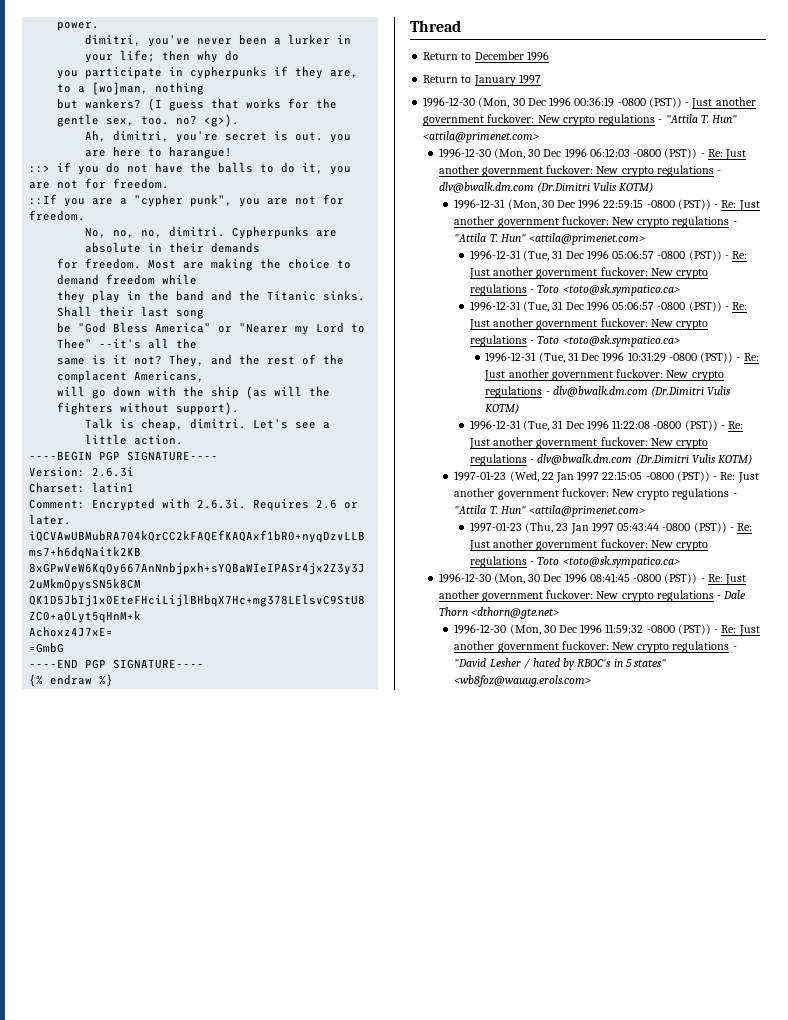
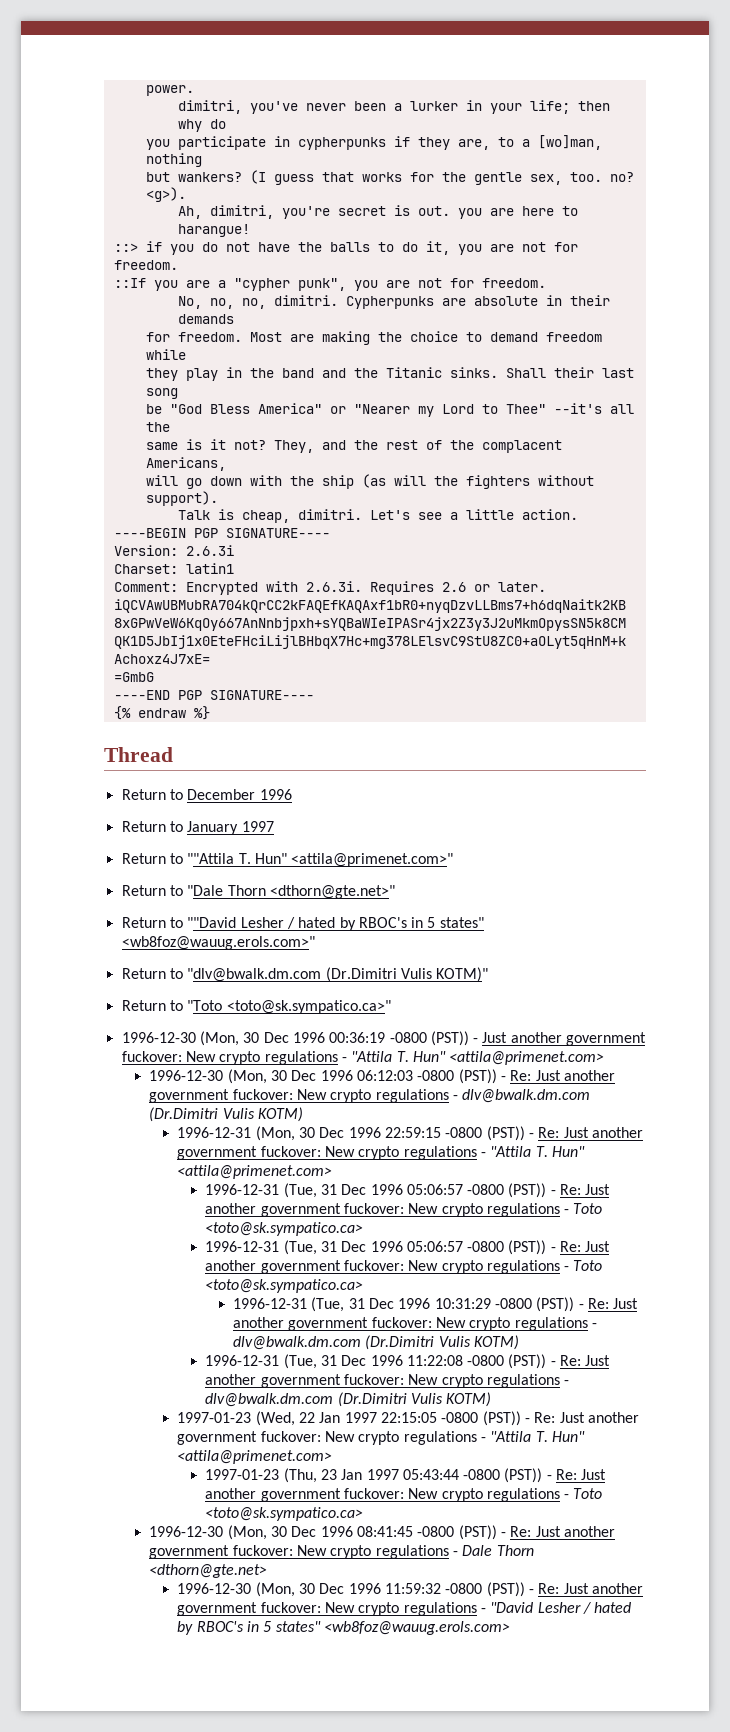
+ Return to ""Attila T. Hun" <attila@primenet.com>"
+ Return to "Dale Thorn <dthorn@gte.net>"
+ Return to ""David Lesher / hated by RBOC's in 5 states" <wb8foz@wauug.erols.com>"
+ Return to "dlv@bwalk.dm.com (Dr.Dimitri Vulis KOTM)"
+ Return to "Toto <toto@sk.sympatico.ca>"

